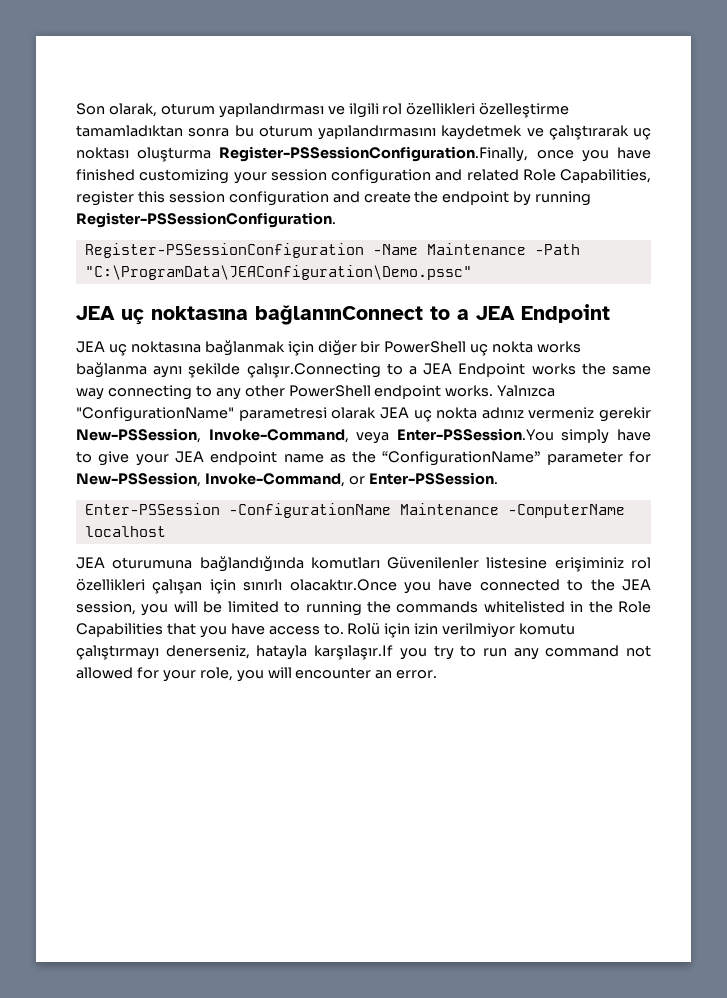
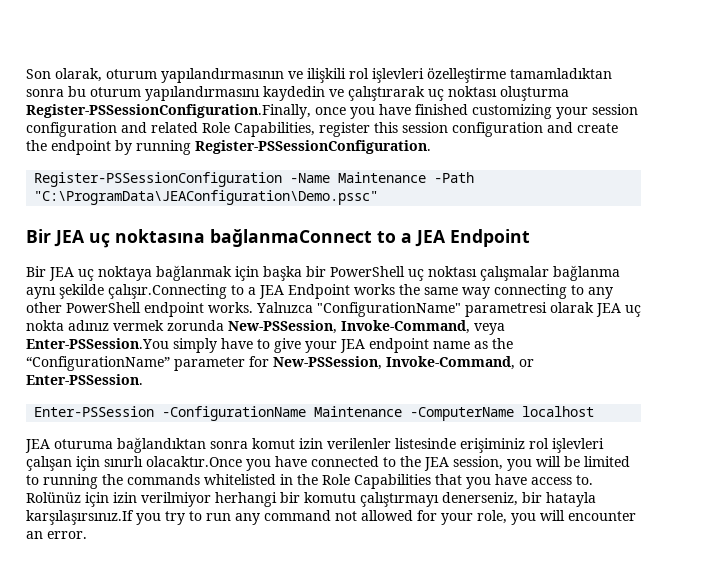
- Son olarak, oturum yapılandırması ve ilgili rol özellikleri özelleştirme tamamladıktan sonra bu oturum yapılandırmasını kaydetmek ve çalıştırarak uç noktası oluşturma Register-PSSessionConfiguration.Finally, once you have finished customizing your session configuration and related Role Capabilities, register this session configuration and create the endpoint by running Register-PSSessionConfiguration.
+ Son olarak, oturum yapılandırmasının ve ilişkili rol işlevleri özelleştirme tamamladıktan sonra bu oturum yapılandırmasını kaydedin ve çalıştırarak uç noktası oluşturma Register-PSSessionConfiguration.Finally, once you have finished customizing your session configuration and related Role Capabilities, register this session configuration and create the endpoint by running Register-PSSessionConfiguration.
- JEA uç noktasına bağlanınConnect to a JEA Endpoint
+ Bir JEA uç noktasına bağlanmaConnect to a JEA Endpoint
- JEA uç noktasına bağlanmak için diğer bir PowerShell uç nokta works bağlanma aynı şekilde çalışır.Connecting to a JEA Endpoint works the same way connecting to any other PowerShell endpoint works.
+ Bir JEA uç noktaya bağlanmak için başka bir PowerShell uç noktası çalışmalar bağlanma aynı şekilde çalışır.Connecting to a JEA Endpoint works the same way connecting to any other PowerShell endpoint works.
- Yalnızca "ConfigurationName" parametresi olarak JEA uç nokta adınız vermeniz gerekir New-PSSession, Invoke-Command, veya Enter-PSSession.You simply have to give your JEA endpoint name as the “ConfigurationName” parameter for New-PSSession, Invoke-Command, or Enter-PSSession.
+ Yalnızca "ConfigurationName" parametresi olarak JEA uç nokta adınız vermek zorunda New-PSSession, Invoke-Command, veya Enter-PSSession.You simply have to give your JEA endpoint name as the “ConfigurationName” parameter for New-PSSession, Invoke-Command, or Enter-PSSession.
- JEA oturumuna bağlandığında komutları Güvenilenler listesine erişiminiz rol özellikleri çalışan için sınırlı olacaktır.Once you have connected to the JEA session, you will be limited to running the commands whitelisted in the Role Capabilities that you have access to.
+ JEA oturuma bağlandıktan sonra komut izin verilenler listesinde erişiminiz rol işlevleri çalışan için sınırlı olacaktır.Once you have connected to the JEA session, you will be limited to running the commands whitelisted in the Role Capabilities that you have access to.
- Rolü için izin verilmiyor komutu çalıştırmayı denerseniz, hatayla karşılaşır.If you try to run any command not allowed for your role, you will encounter an error.
+ Rolünüz için izin verilmiyor herhangi bir komutu çalıştırmayı denerseniz, bir hatayla karşılaşırsınız.If you try to run any command not allowed for your role, you will encounter an error.

